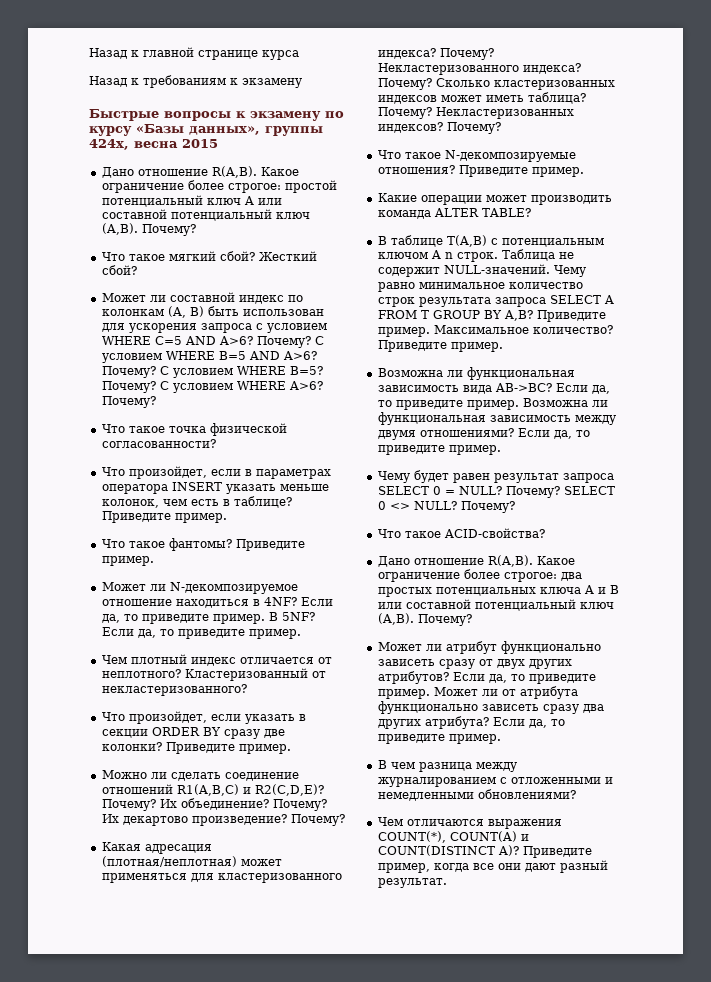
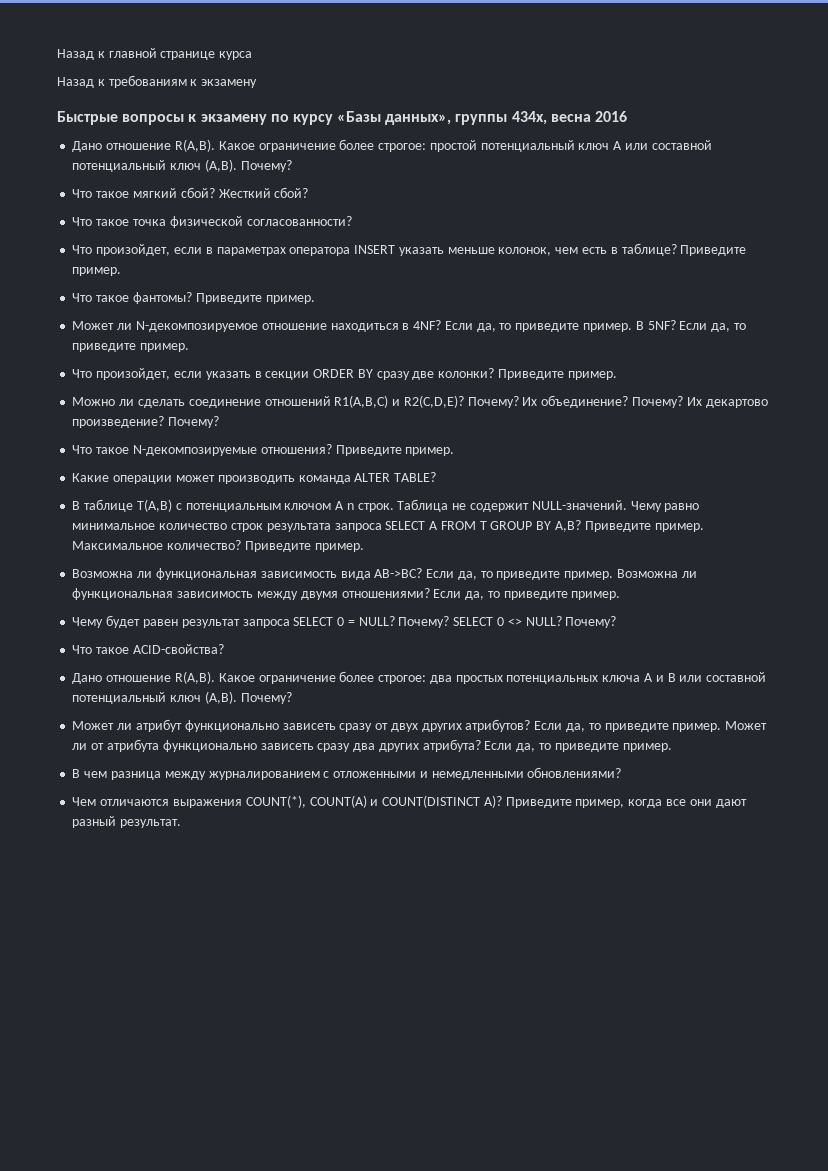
- Быстрые вопросы к экзамену по курсу «Базы данных», группы 424x, весна 2015
+ Быстрые вопросы к экзамену по курсу «Базы данных», группы 434x, весна 2016
- Может ли составной индекс по колонкам (A, B) быть использован для ускорения запроса с условием WHERE С=5 AND A>6? Почему? С условием WHERE B=5 AND A>6? Почему? С условием WHERE B=5? Почему? С условием WHERE A>6? Почему?
- Чем плотный индекс отличается от неплотного? Кластеризованный от некластеризованного?
- Какая адресация (плотная/неплотная) может применяться для кластеризованного индекса? Почему? Некластеризованного индекса? Почему? Сколько кластеризованных индексов может иметь таблица? Почему? Некластеризованных индексов? Почему?

